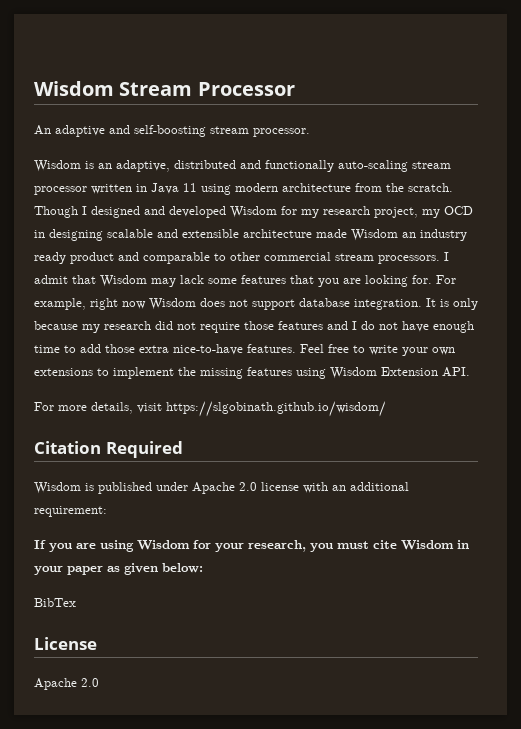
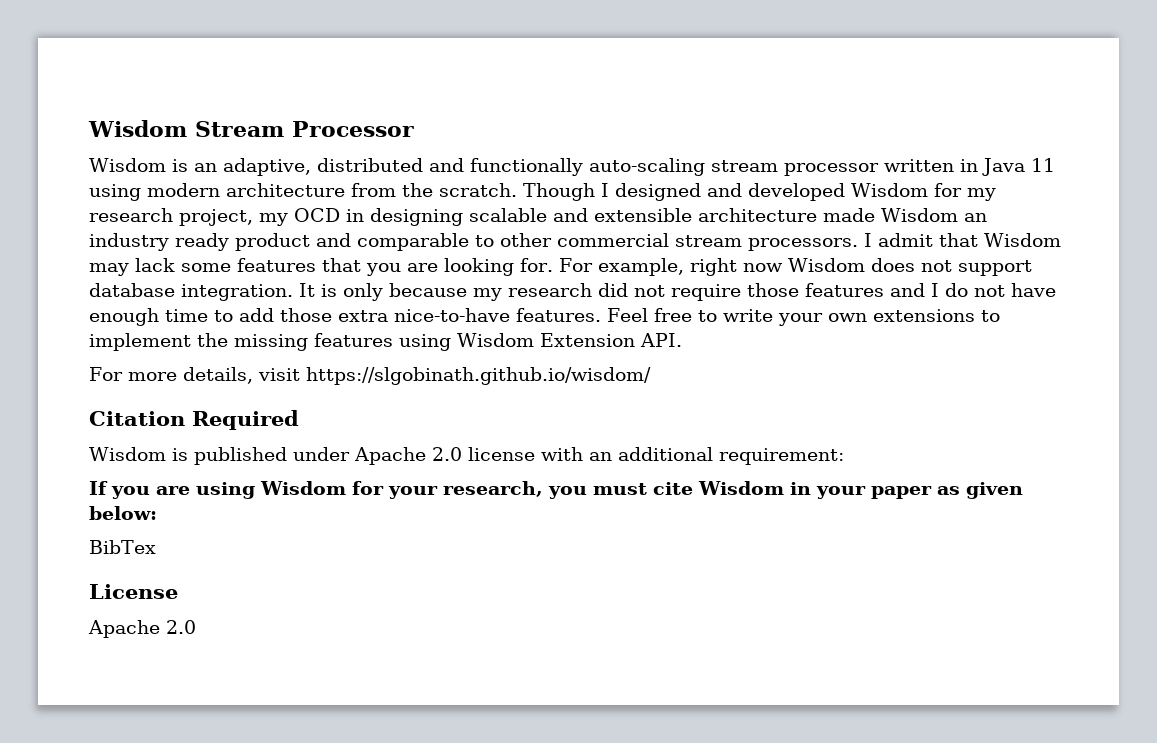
- An adaptive and self-boosting stream processor.

